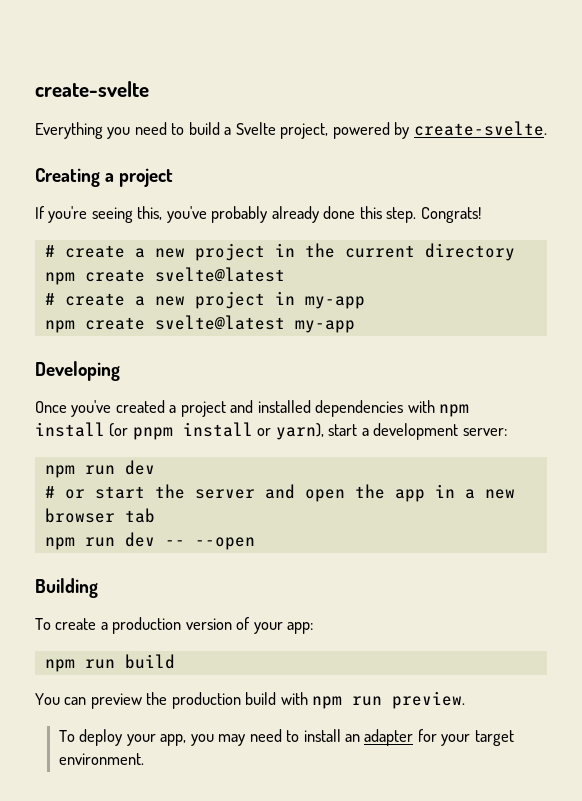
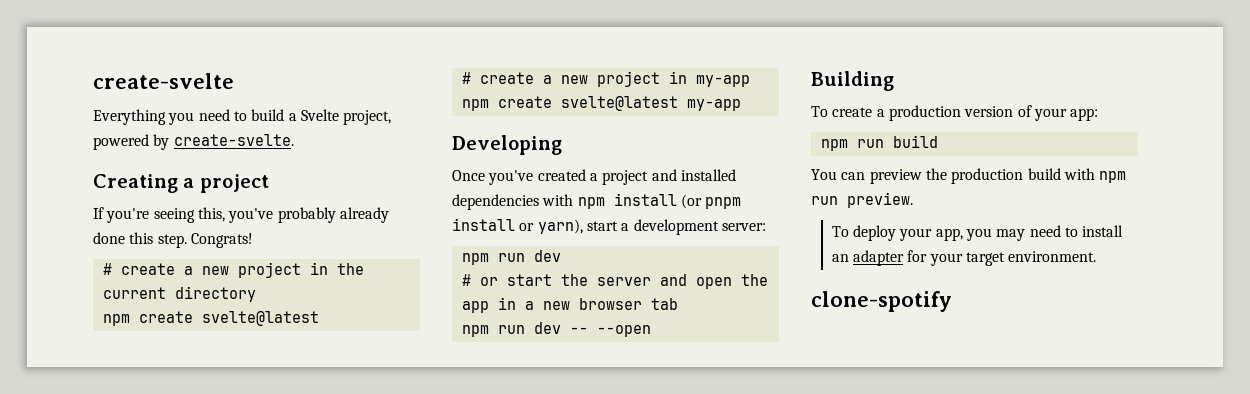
+ clone-spotify

